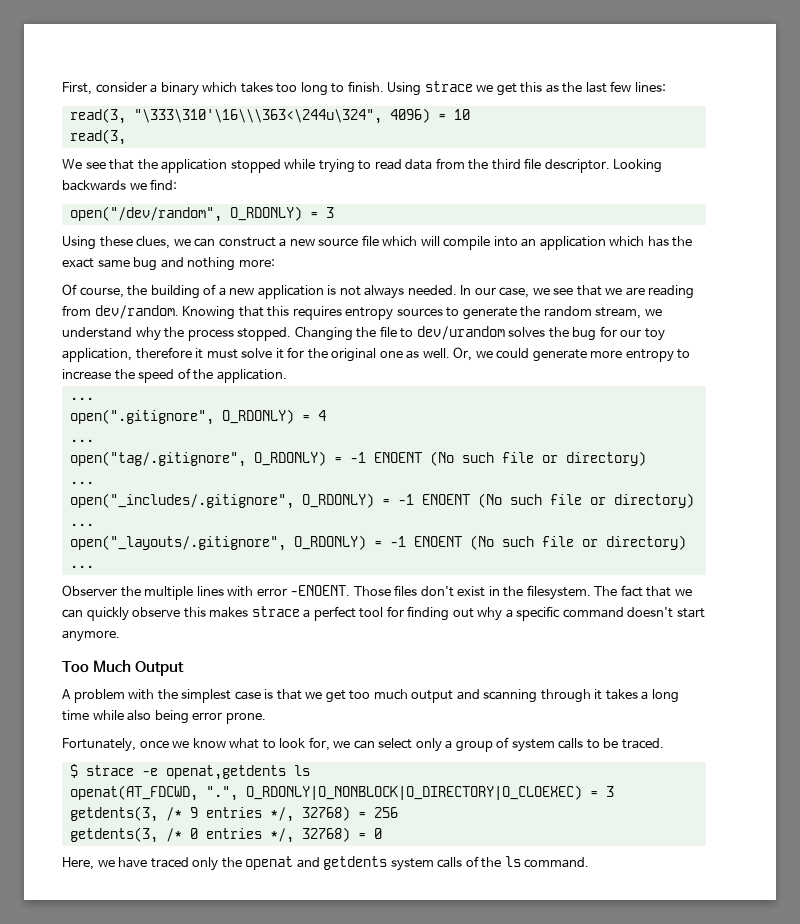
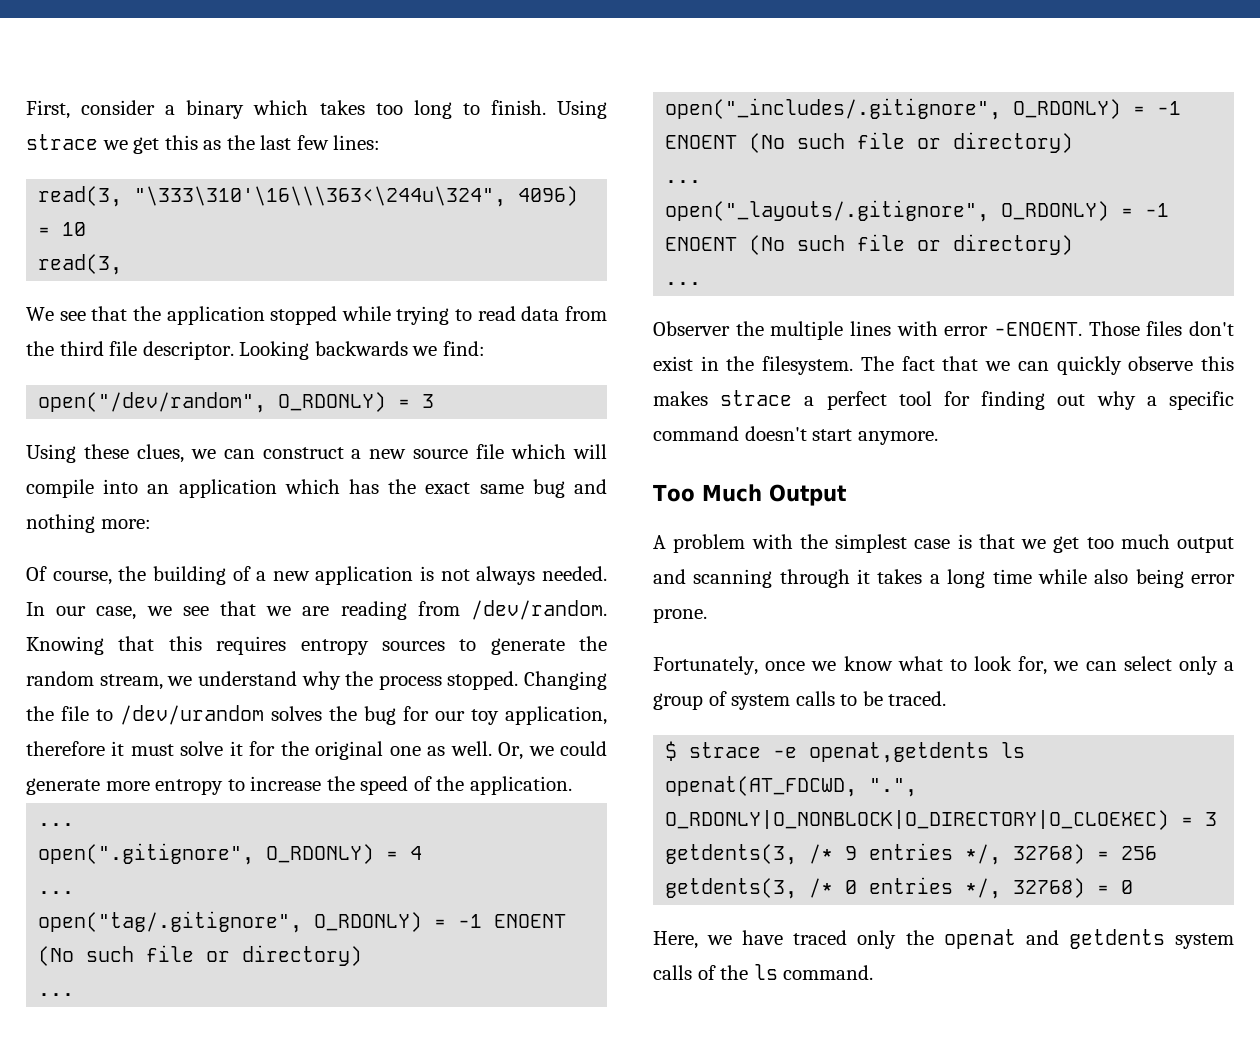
- In our case, we see that we are reading from dev/random.
+ In our case, we see that we are reading from /dev/random.
- Changing the file to dev/urandom solves the bug for our toy application, therefore it must solve it for the original one as well.
+ Changing the file to /dev/urandom solves the bug for our toy application, therefore it must solve it for the original one as well.

